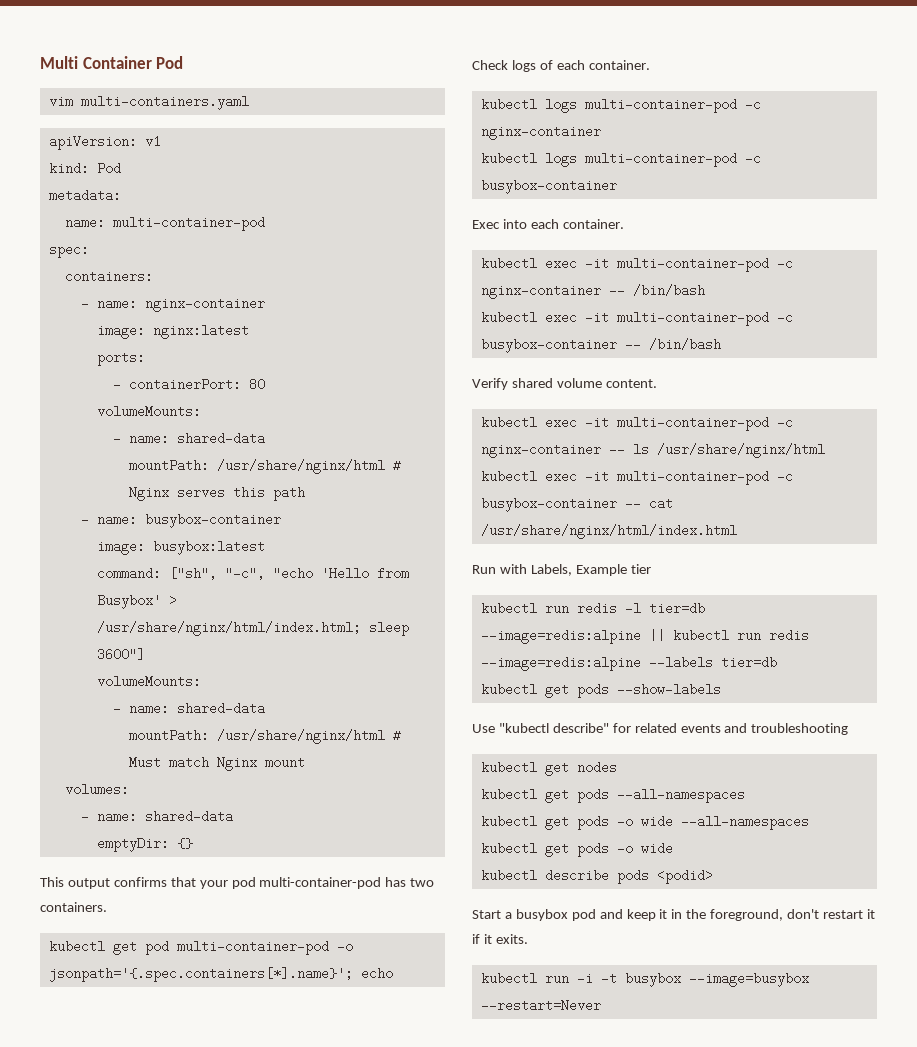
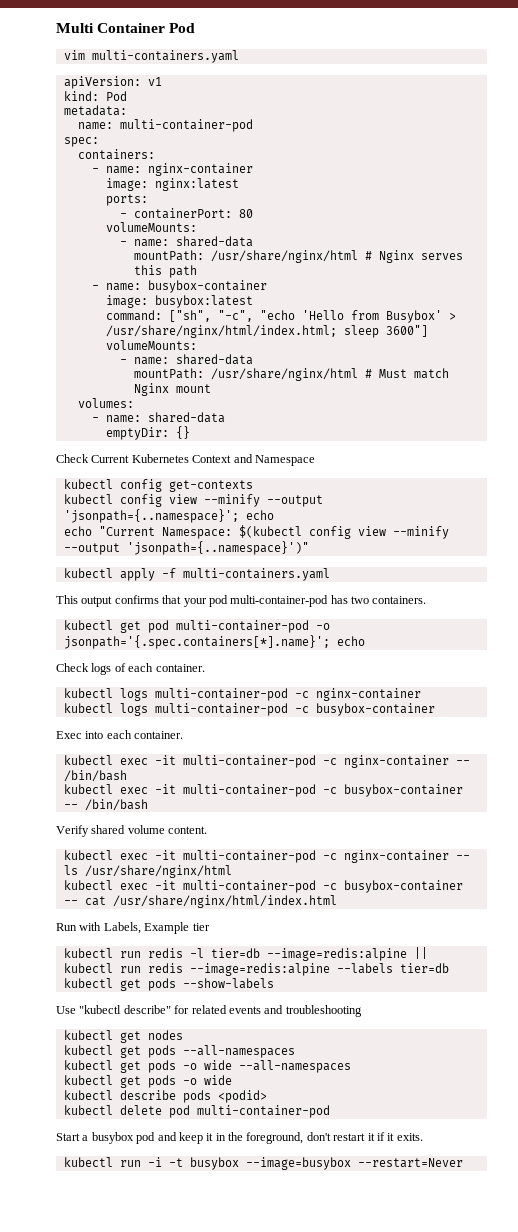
+ Check Current Kubernetes Context and Namespace
+ kubectl config get-contexts
+ kubectl config view --minify --output 'jsonpath={..namespace}'; echo
+ echo "Current Namespace: $(kubectl config view --minify --output 'jsonpath={..namespace}')"
+ kubectl apply -f multi-containers.yaml
+ kubectl delete pod multi-container-pod

